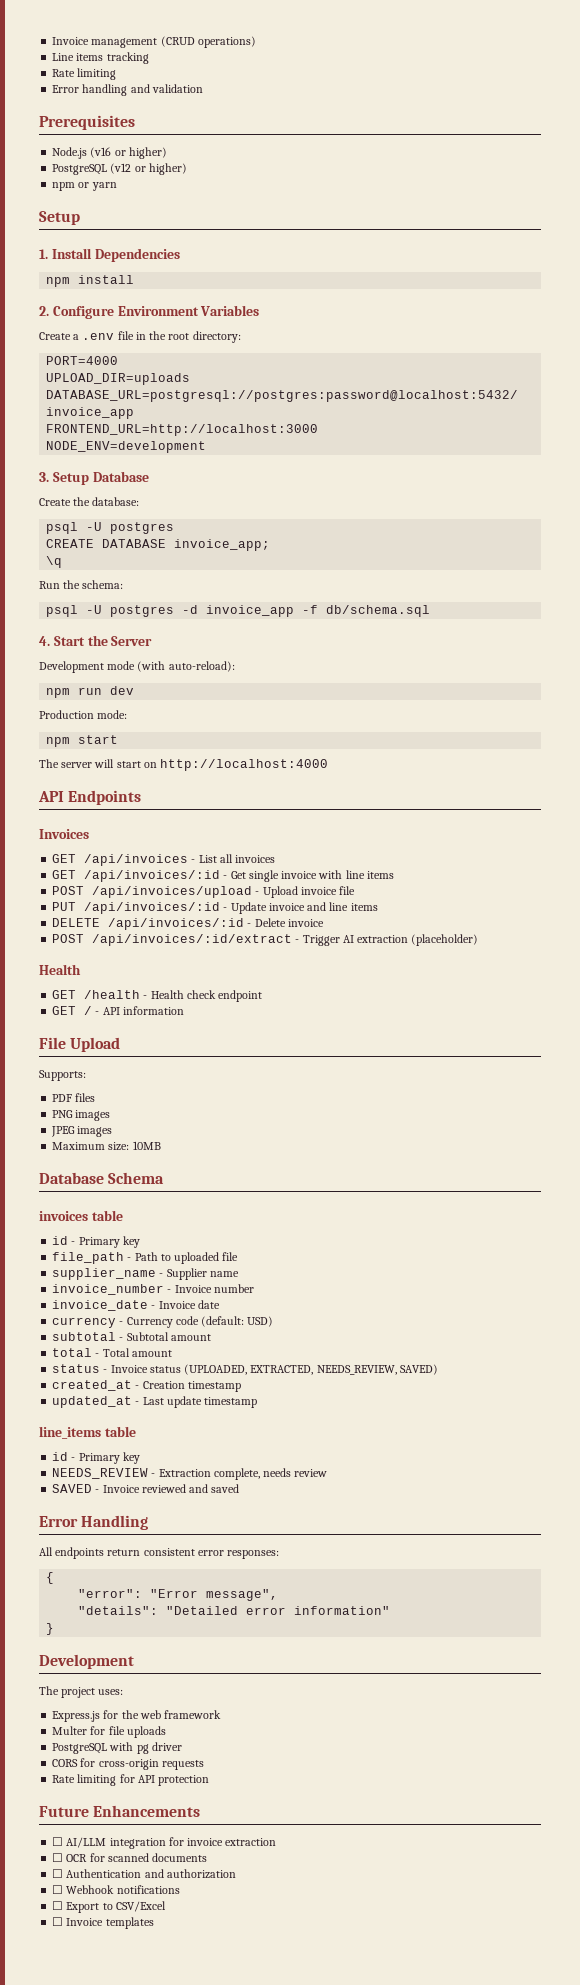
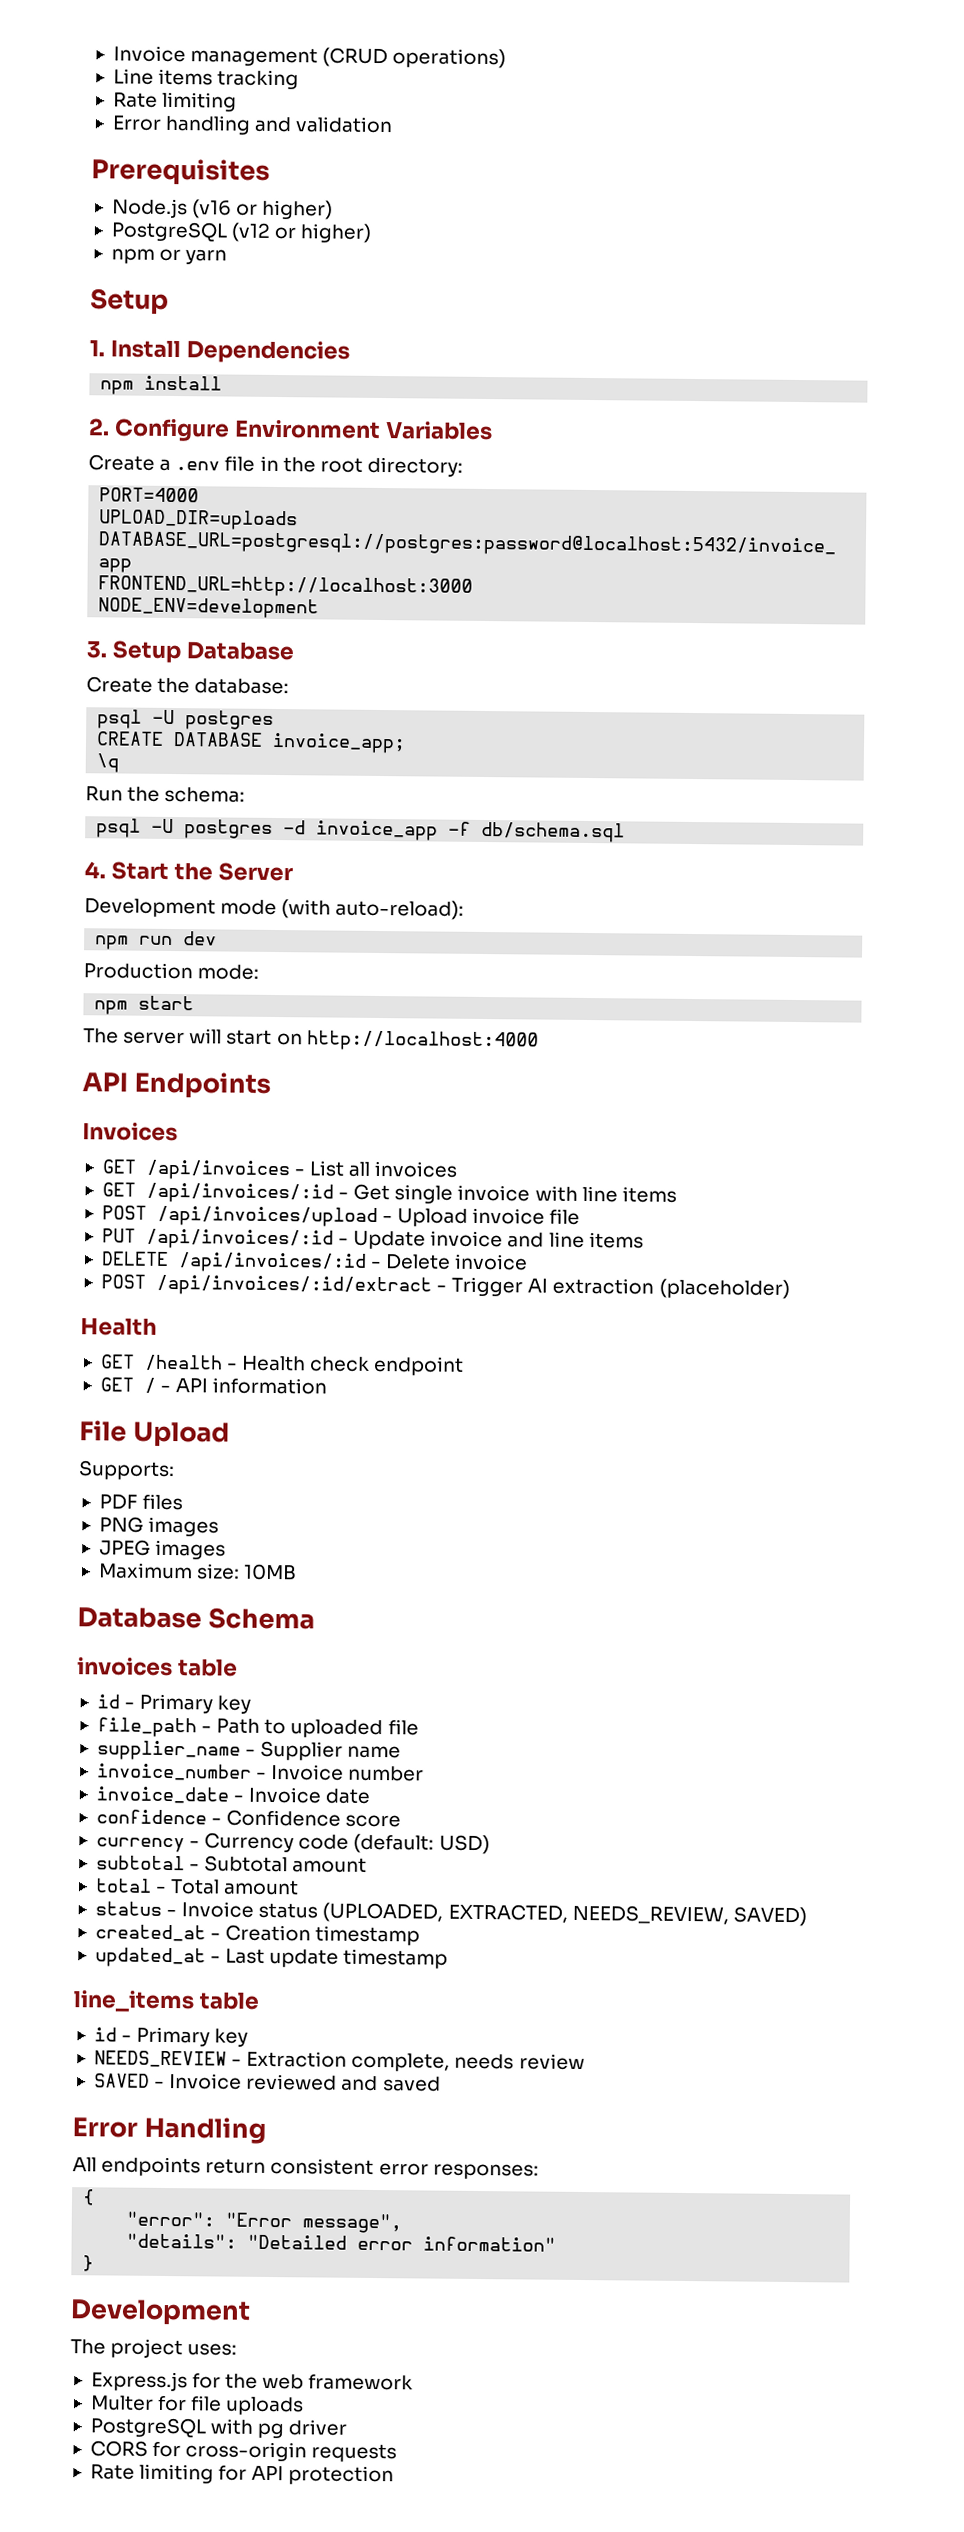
+ confidence - Confidence score
- Future Enhancements
- ☐ AI/LLM integration for invoice extraction
- ☐ OCR for scanned documents
- ☐ Authentication and authorization
- ☐ Webhook notifications
- ☐ Export to CSV/Excel
- ☐ Invoice templates

